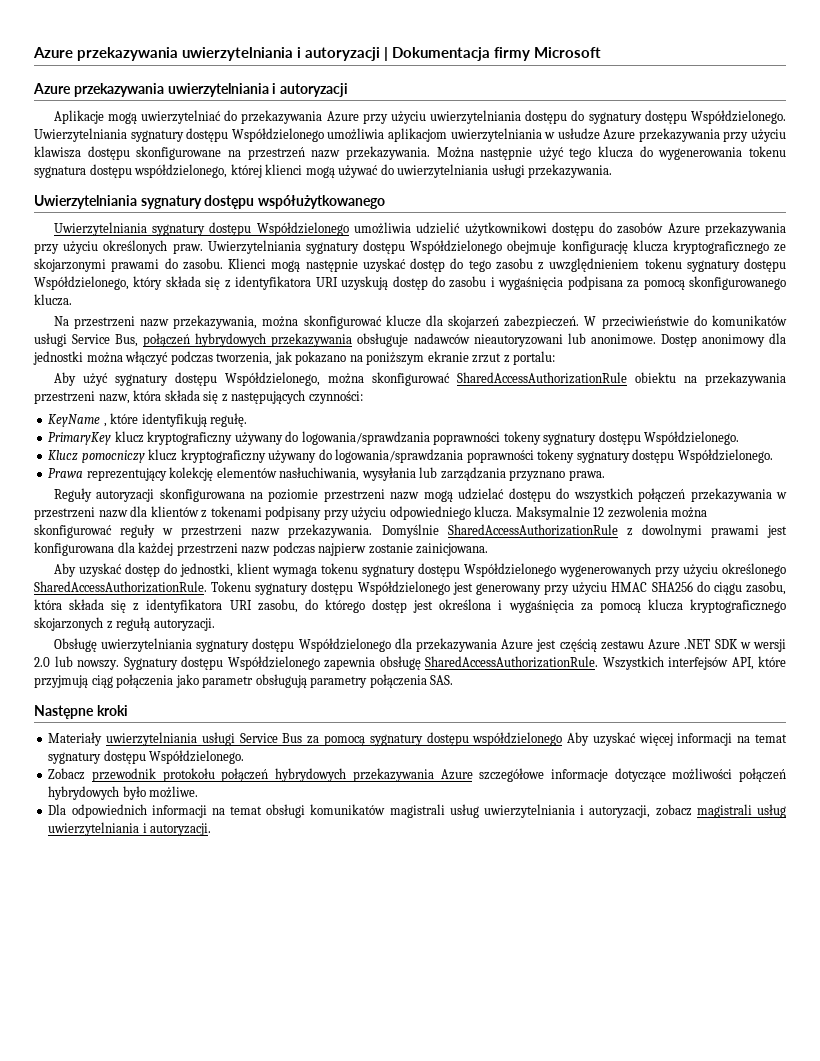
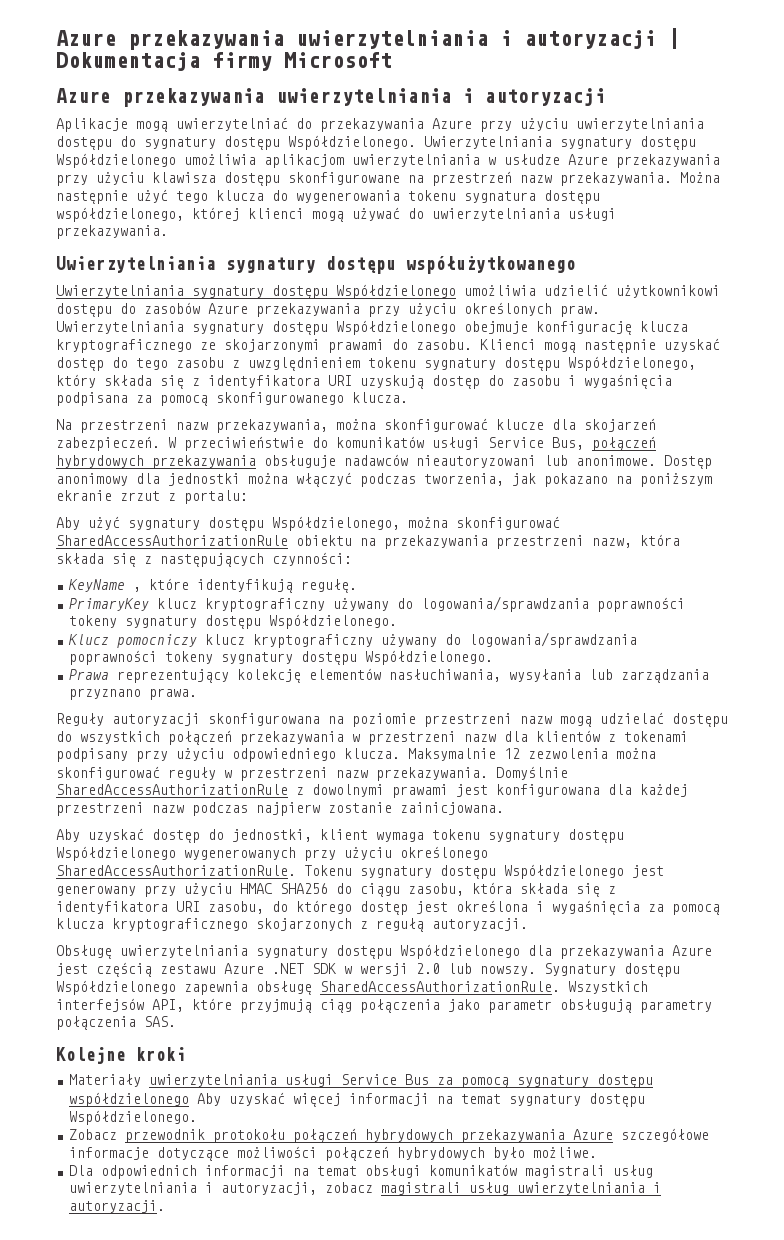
- Następne kroki
+ Kolejne kroki

